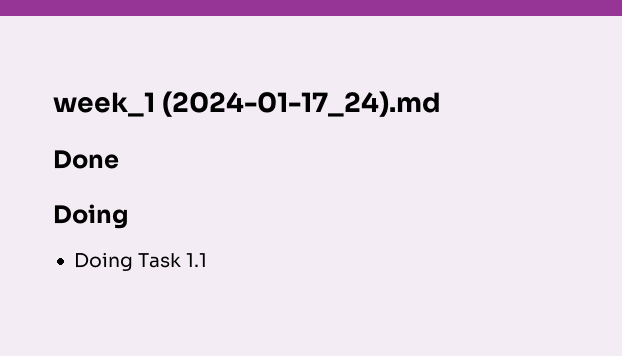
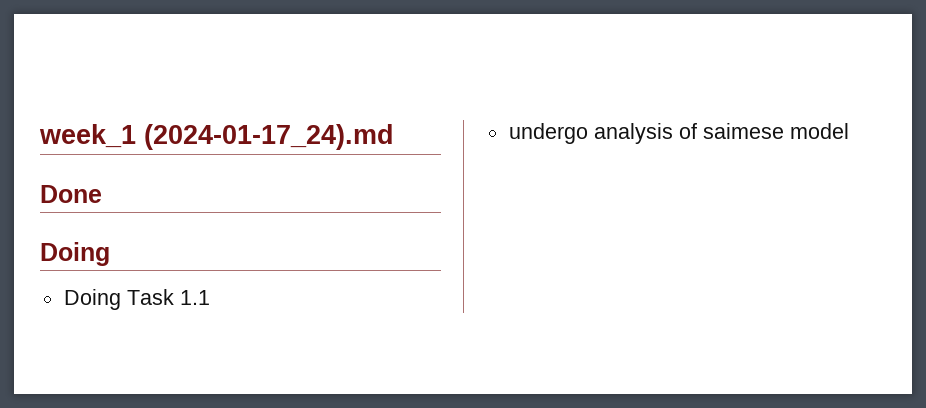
+ undergo analysis of saimese model

